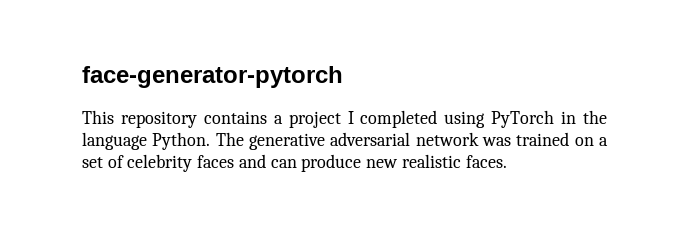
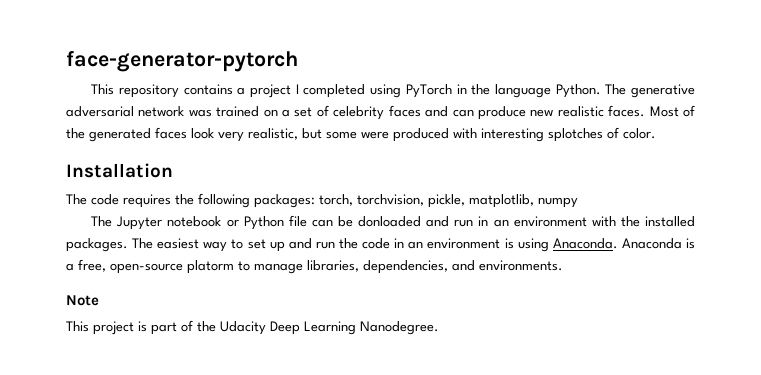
+ Most of the generated faces look very realistic, but some were produced with interesting splotches of color.
+ Installation
+ The code requires the following packages: torch, torchvision, pickle, matplotlib, numpy
+ The Jupyter notebook or Python file can be donloaded and run in an environment with the installed packages. The easiest way to set up and run the code in an environment is using Anaconda. Anaconda is a free, open-source platorm to manage libraries, dependencies, and environments.
+ Note
+ This project is part of the Udacity Deep Learning Nanodegree.

